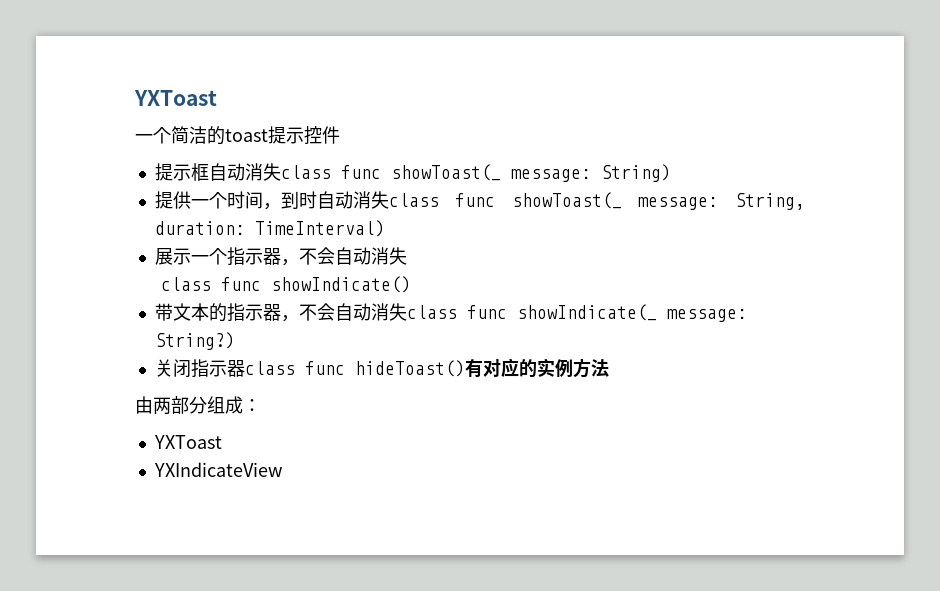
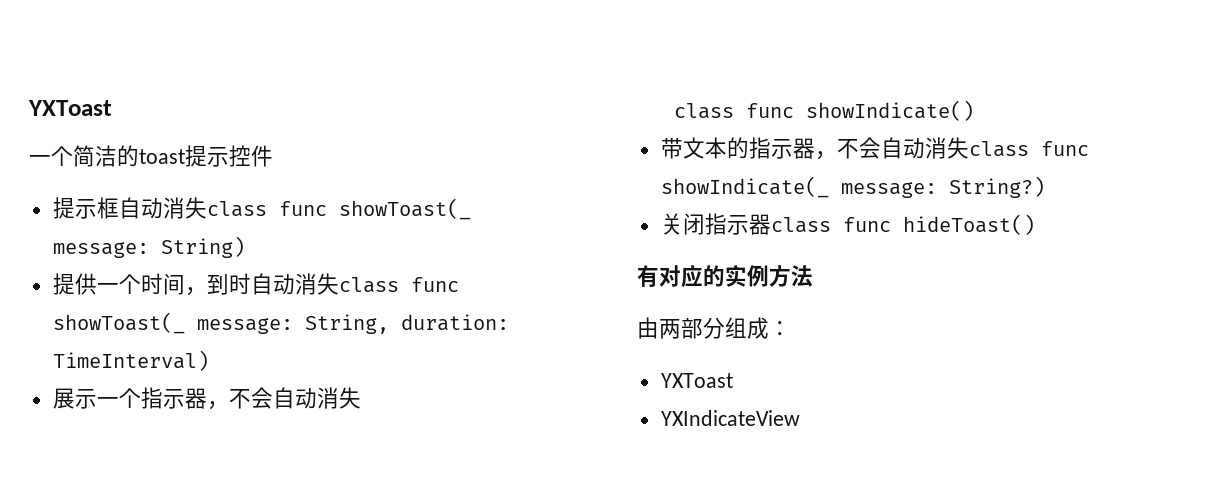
- 关闭指示器class func hideToast()有对应的实例方法
+ 关闭指示器class func hideToast()
+ 有对应的实例方法

